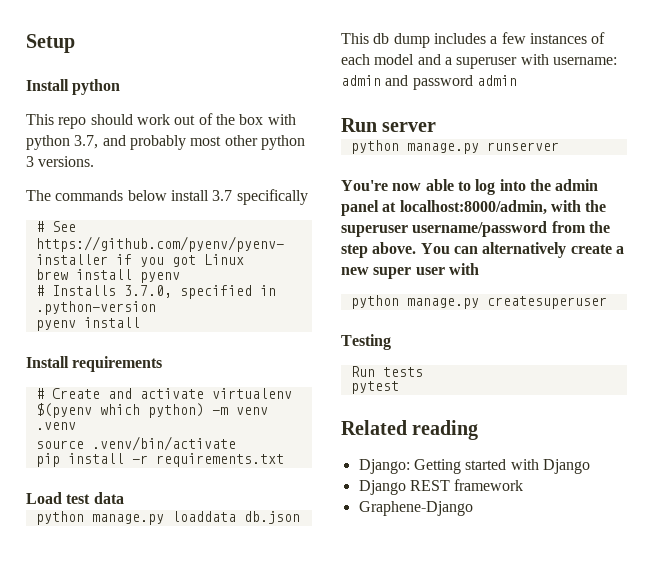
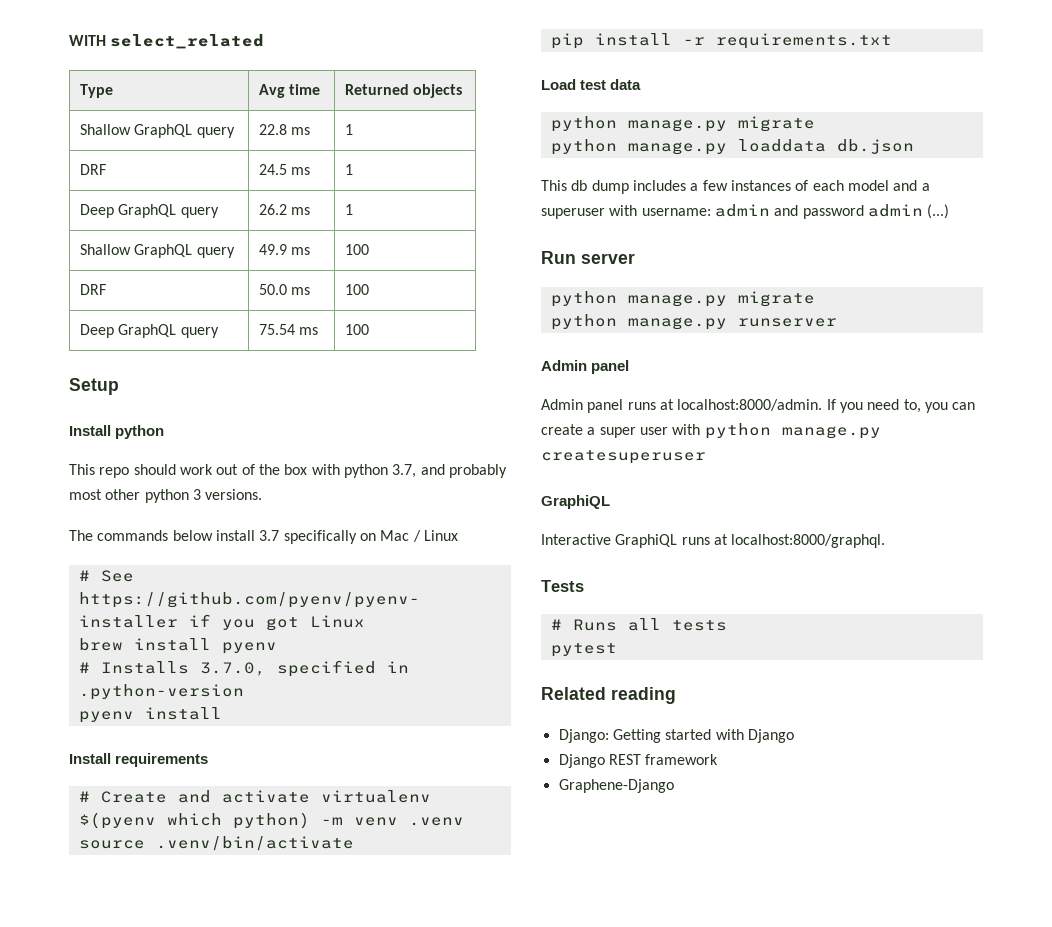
+ WITH select_related
+ Type | Avg time | Returned objects
+ Shallow GraphQL query | 22.8 ms | 1
+ DRF | 24.5 ms | 1
+ Deep GraphQL query | 26.2 ms | 1
+ Shallow GraphQL query | 49.9 ms | 100
+ DRF | 50.0 ms | 100
+ Deep GraphQL query | 75.54 ms | 100
- The commands below install 3.7 specifically
+ The commands below install 3.7 specifically on Mac / Linux
  Load test data
+ python manage.py migrate
- This db dump includes a few instances of each model and a superuser with username: admin and password admin
+ This db dump includes a few instances of each model and a superuser with username: admin and password admin (...)
  Run server
+ python manage.py migrate
  python manage.py runserver
- You're now able to log into the admin panel at localhost:8000/admin, with the superuser username/password from the step above. You can alternatively create a new super user with
- python manage.py createsuperuser
- Testing
- Run tests
+ Admin panel
+ Admin panel runs at localhost:8000/admin. If you need to, you can create a super user with python manage.py createsuperuser
+ GraphiQL
+ Interactive GraphiQL runs at localhost:8000/graphql.
+ Tests
+ # Runs all tests

